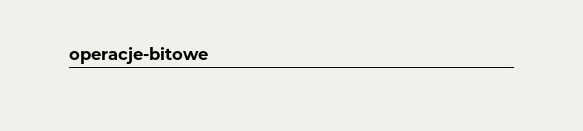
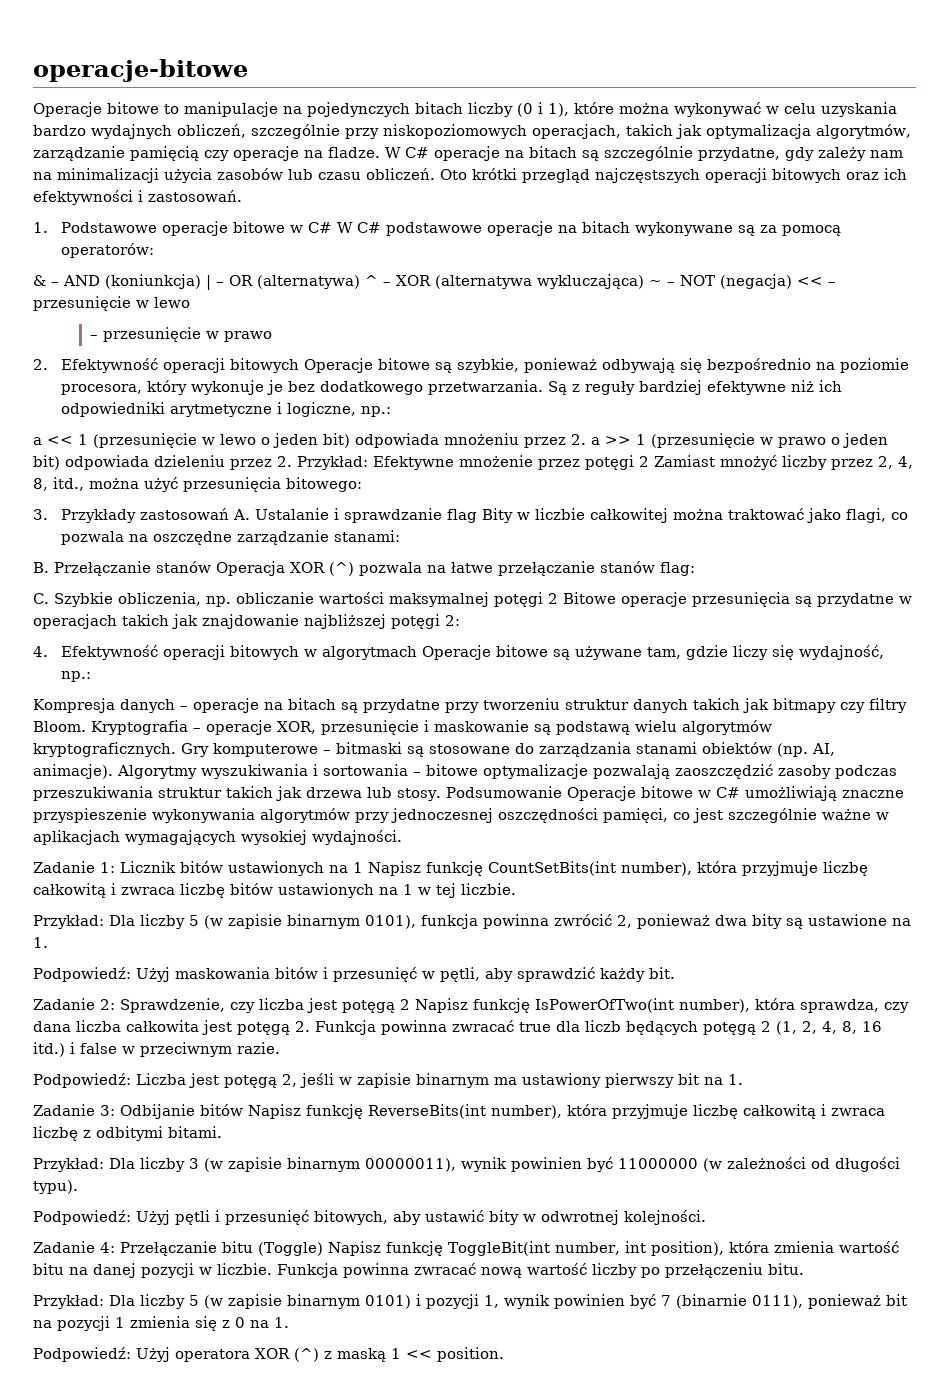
+ Operacje bitowe to manipulacje na pojedynczych bitach liczby (0 i 1), które można wykonywać w celu uzyskania bardzo wydajnych obliczeń, szczególnie przy niskopoziomowych operacjach, takich jak optymalizacja algorytmów, zarządzanie pamięcią czy operacje na fladze. W C# operacje na bitach są szczególnie przydatne, gdy zależy nam na minimalizacji użycia zasobów lub czasu obliczeń. Oto krótki przegląd najczęstszych operacji bitowych oraz ich efektywności i zastosowań.
+ 1. Podstawowe operacje bitowe w C# W C# podstawowe operacje na bitach wykonywane są za pomocą operatorów:
+ & – AND (koniunkcja) | – OR (alternatywa) ^ – XOR (alternatywa wykluczająca) ~ – NOT (negacja) << – przesunięcie w lewo
+ – przesunięcie w prawo
+ 2. Efektywność operacji bitowych Operacje bitowe są szybkie, ponieważ odbywają się bezpośrednio na poziomie procesora, który wykonuje je bez dodatkowego przetwarzania. Są z reguły bardziej efektywne niż ich odpowiedniki arytmetyczne i logiczne, np.:
+ a << 1 (przesunięcie w lewo o jeden bit) odpowiada mnożeniu przez 2. a >> 1 (przesunięcie w prawo o jeden bit) odpowiada dzieleniu przez 2. Przykład: Efektywne mnożenie przez potęgi 2 Zamiast mnożyć liczby przez 2, 4, 8, itd., można użyć przesunięcia bitowego:
+ 3. Przykłady zastosowań A. Ustalanie i sprawdzanie flag Bity w liczbie całkowitej można traktować jako flagi, co pozwala na oszczędne zarządzanie stanami:
+ B. Przełączanie stanów Operacja XOR (^) pozwala na łatwe przełączanie stanów flag:
+ C. Szybkie obliczenia, np. obliczanie wartości maksymalnej potęgi 2 Bitowe operacje przesunięcia są przydatne w operacjach takich jak znajdowanie najbliższej potęgi 2:
+ 4. Efektywność operacji bitowych w algorytmach Operacje bitowe są używane tam, gdzie liczy się wydajność, np.:
+ Kompresja danych – operacje na bitach są przydatne przy tworzeniu struktur danych takich jak bitmapy czy filtry Bloom. Kryptografia – operacje XOR, przesunięcie i maskowanie są podstawą wielu algorytmów kryptograficznych. Gry komputerowe – bitmaski są stosowane do zarządzania stanami obiektów (np. AI, animacje). Algorytmy wyszukiwania i sortowania – bitowe optymalizacje pozwalają zaoszczędzić zasoby podczas przeszukiwania struktur takich jak drzewa lub stosy. Podsumowanie Operacje bitowe w C# umożliwiają znaczne przyspieszenie wykonywania algorytmów przy jednoczesnej oszczędności pamięci, co jest szczególnie ważne w aplikacjach wymagających wysokiej wydajności.
+ Zadanie 1: Licznik bitów ustawionych na 1 Napisz funkcję CountSetBits(int number), która przyjmuje liczbę całkowitą i zwraca liczbę bitów ustawionych na 1 w tej liczbie.
+ Przykład: Dla liczby 5 (w zapisie binarnym 0101), funkcja powinna zwrócić 2, ponieważ dwa bity są ustawione na 1.
+ Podpowiedź: Użyj maskowania bitów i przesunięć w pętli, aby sprawdzić każdy bit.
+ Zadanie 2: Sprawdzenie, czy liczba jest potęgą 2 Napisz funkcję IsPowerOfTwo(int number), która sprawdza, czy dana liczba całkowita jest potęgą 2. Funkcja powinna zwracać true dla liczb będących potęgą 2 (1, 2, 4, 8, 16 itd.) i false w przeciwnym razie.
+ Podpowiedź: Liczba jest potęgą 2, jeśli w zapisie binarnym ma ustawiony pierwszy bit na 1.
+ Zadanie 3: Odbijanie bitów Napisz funkcję ReverseBits(int number), która przyjmuje liczbę całkowitą i zwraca liczbę z odbitymi bitami.
+ Przykład: Dla liczby 3 (w zapisie binarnym 00000011), wynik powinien być 11000000 (w zależności od długości typu).
+ Podpowiedź: Użyj pętli i przesunięć bitowych, aby ustawić bity w odwrotnej kolejności.
+ Zadanie 4: Przełączanie bitu (Toggle) Napisz funkcję ToggleBit(int number, int position), która zmienia wartość bitu na danej pozycji w liczbie. Funkcja powinna zwracać nową wartość liczby po przełączeniu bitu.
+ Przykład: Dla liczby 5 (w zapisie binarnym 0101) i pozycji 1, wynik powinien być 7 (binarnie 0111), ponieważ bit na pozycji 1 zmienia się z 0 na 1.
+ Podpowiedź: Użyj operatora XOR (^) z maską 1 << position.

